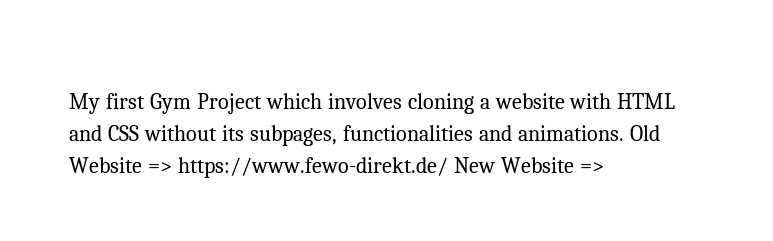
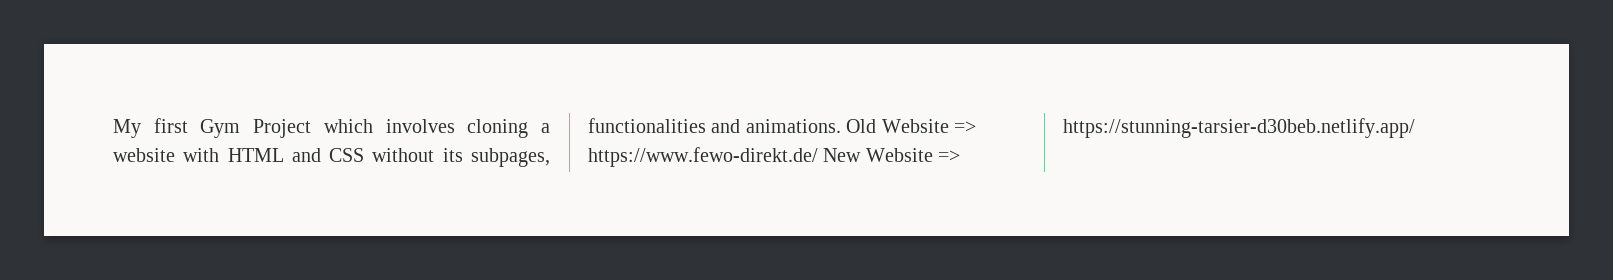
- Old Website => https://www.fewo-direkt.de/ New Website =>
+ Old Website => https://www.fewo-direkt.de/ New Website => https://stunning-tarsier-d30beb.netlify.app/

